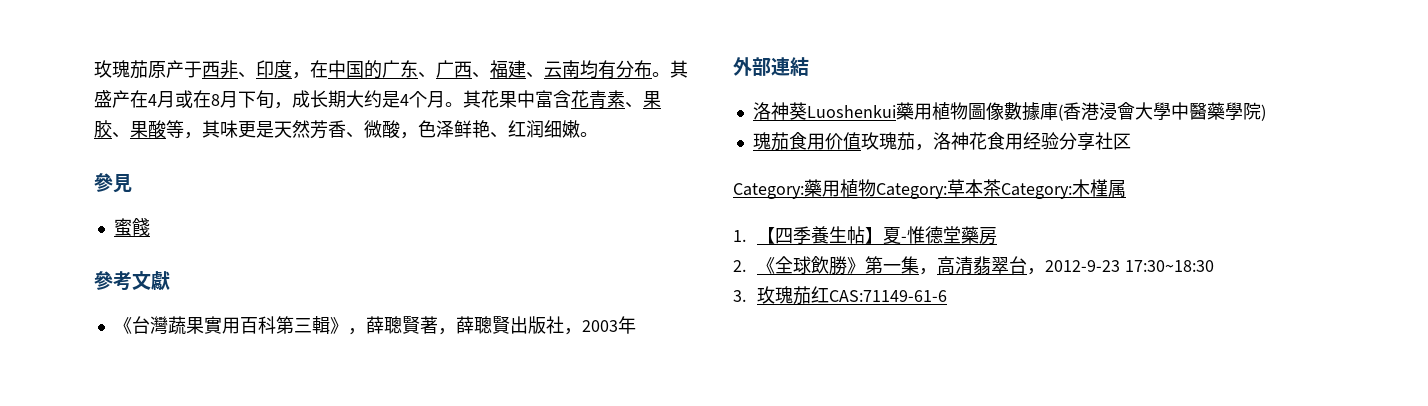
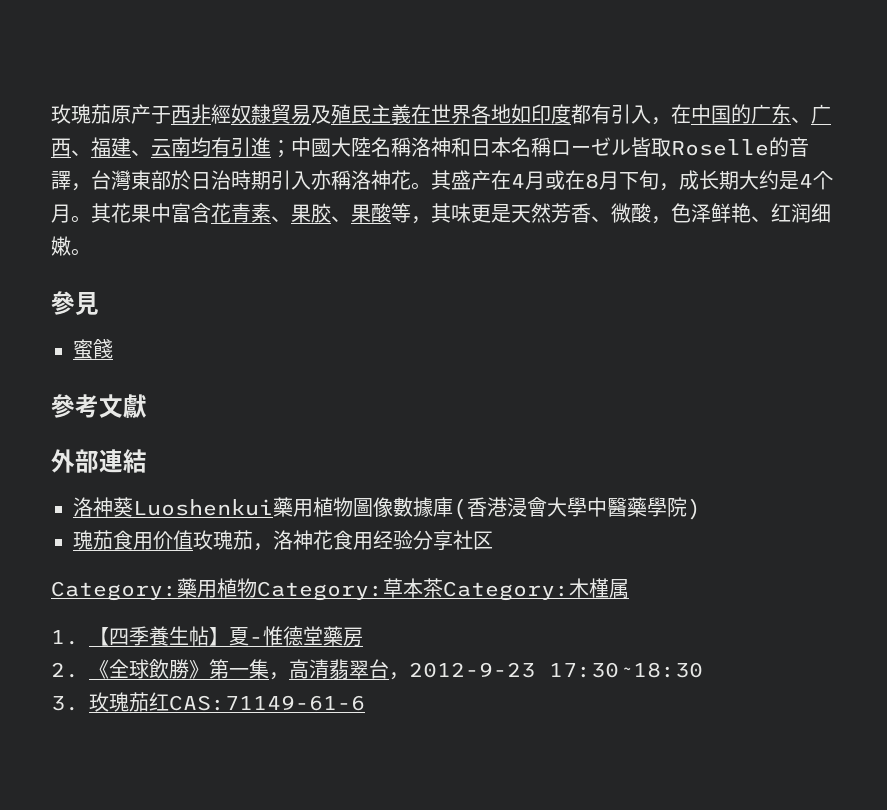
- 玫瑰茄原产于西非、印度，在中国的广东、广西、福建、云南均有分布。
+ 玫瑰茄原产于西非經奴隸貿易及殖民主義在世界各地如印度都有引入，在中国的广东、广西、福建、云南均有引進；中國大陸名稱洛神和日本名稱ローゼル皆取Roselle的音譯，台灣東部於日治時期引入亦稱洛神花。
- 《台灣蔬果實用百科第三輯》，薛聰賢著，薛聰賢出版社，2003年

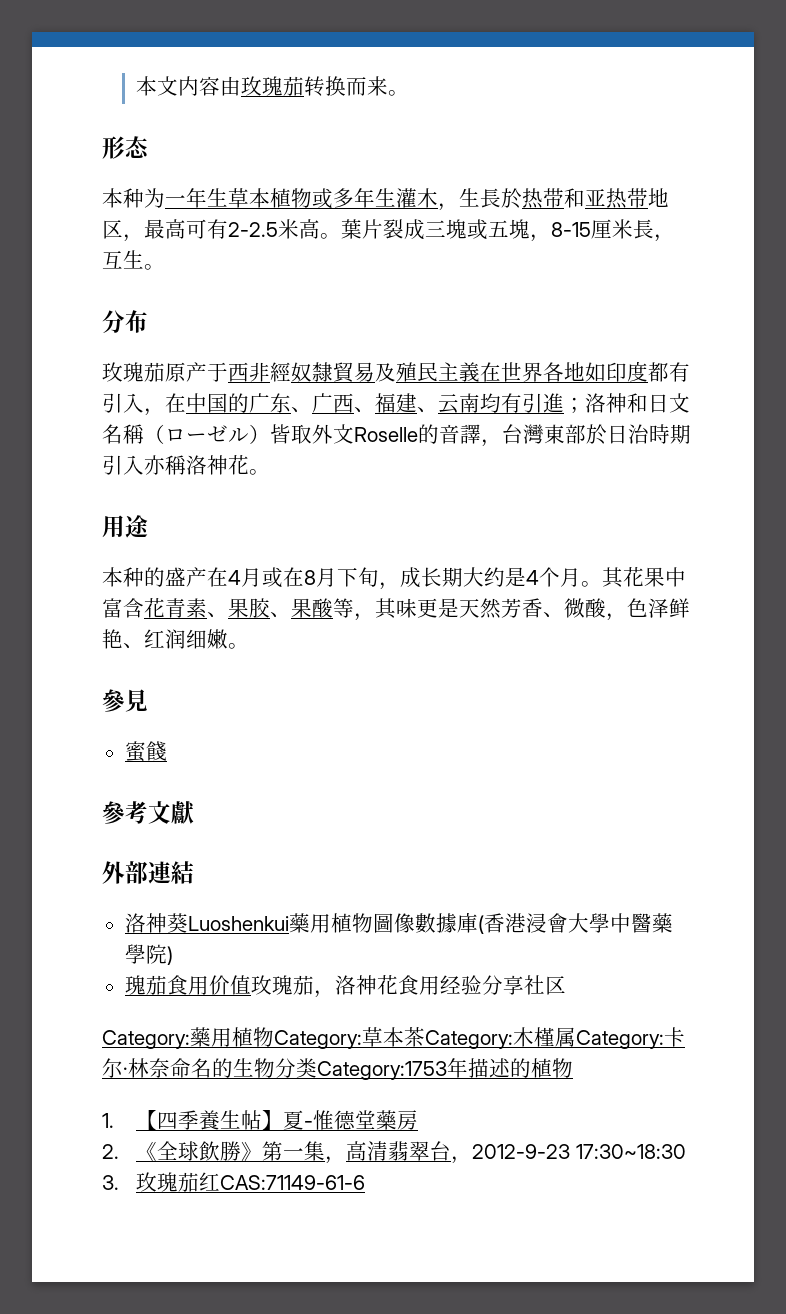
+ 本文内容由玫瑰茄转换而来。
+ 形态
+ 本种为一年生草本植物或多年生灌木，生長於热带和亚热带地区，最高可有2-2.5米高。葉片裂成三塊或五塊，8-15厘米長，互生。
+ 分布
- 玫瑰茄原产于西非經奴隸貿易及殖民主義在世界各地如印度都有引入，在中国的广东、广西、福建、云南均有引進；中國大陸名稱洛神和日本名稱ローゼル皆取Roselle的音譯，台灣東部於日治時期引入亦稱洛神花。其盛产在4月或在8月下旬，成长期大约是4个月。
+ 玫瑰茄原产于西非經奴隸貿易及殖民主義在世界各地如印度都有引入，在中国的广东、广西、福建、云南均有引進；洛神和日文名稱（ローゼル）皆取外文Roselle的音譯，台灣東部於日治時期引入亦稱洛神花。
+ 用途
+ 本种的盛产在4月或在8月下旬，成长期大约是4个月。
- Category:藥用植物Category:草本茶Category:木槿属
+ Category:藥用植物Category:草本茶Category:木槿属Category:卡尔·林奈命名的生物分类Category:1753年描述的植物

